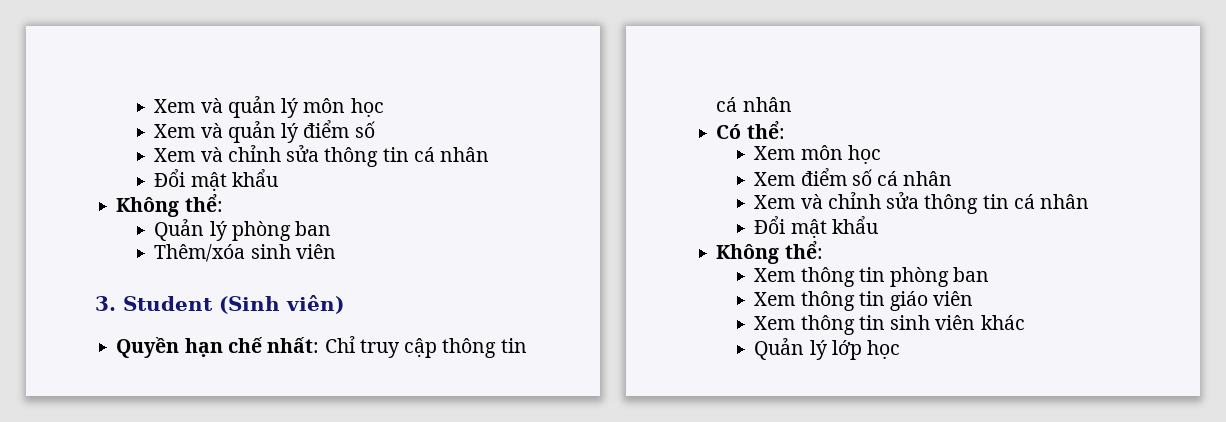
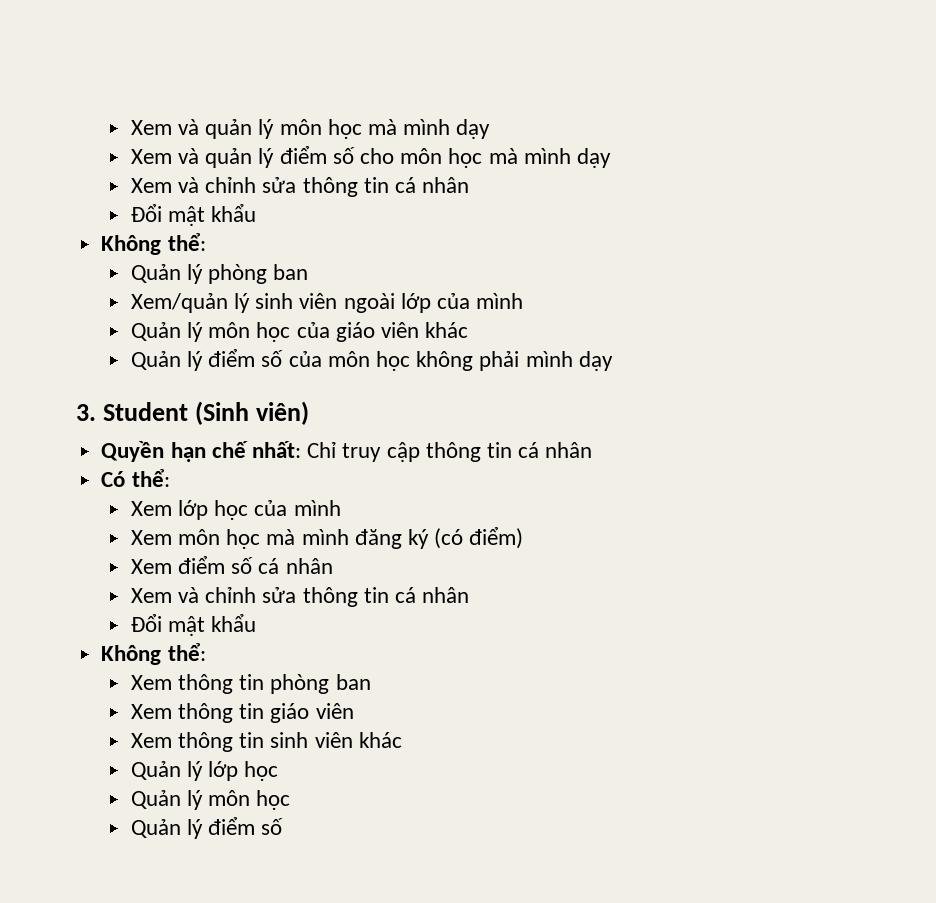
- Xem và quản lý môn học
+ Xem và quản lý môn học mà mình dạy
- Xem và quản lý điểm số
+ Xem và quản lý điểm số cho môn học mà mình dạy
- Thêm/xóa sinh viên
+ Xem/quản lý sinh viên ngoài lớp của mình
+ Quản lý môn học của giáo viên khác
+ Quản lý điểm số của môn học không phải mình dạy
- Xem môn học
+ Xem lớp học của mình
+ Xem môn học mà mình đăng ký (có điểm)
  Quản lý lớp học
+ Quản lý môn học
+ Quản lý điểm số

